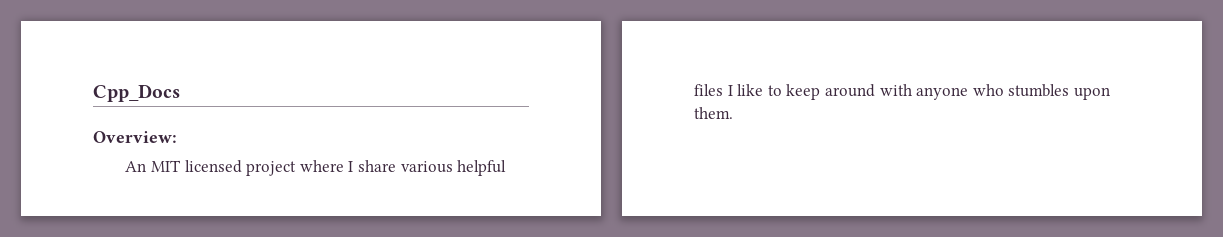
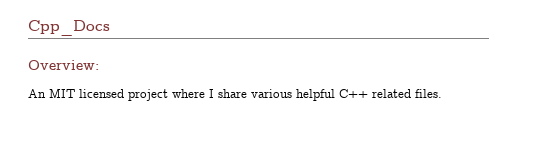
- An MIT licensed project where I share various helpful files I like to keep around with anyone who stumbles upon them.
+ An MIT licensed project where I share various helpful C++ related files.

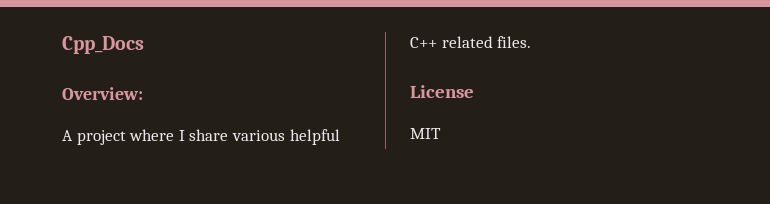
- An MIT licensed project where I share various helpful C++ related files.
+ A project where I share various helpful C++ related files.
+ License
+ MIT

